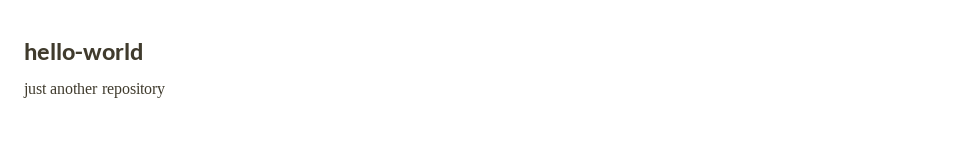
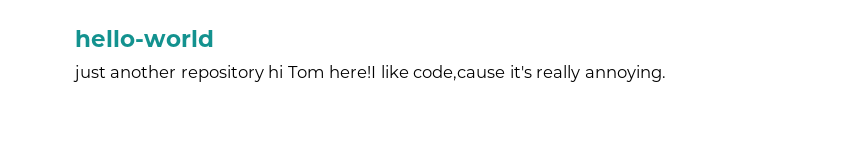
- just another repository
+ just another repository hi Tom here!I like code,cause it's really annoying.

